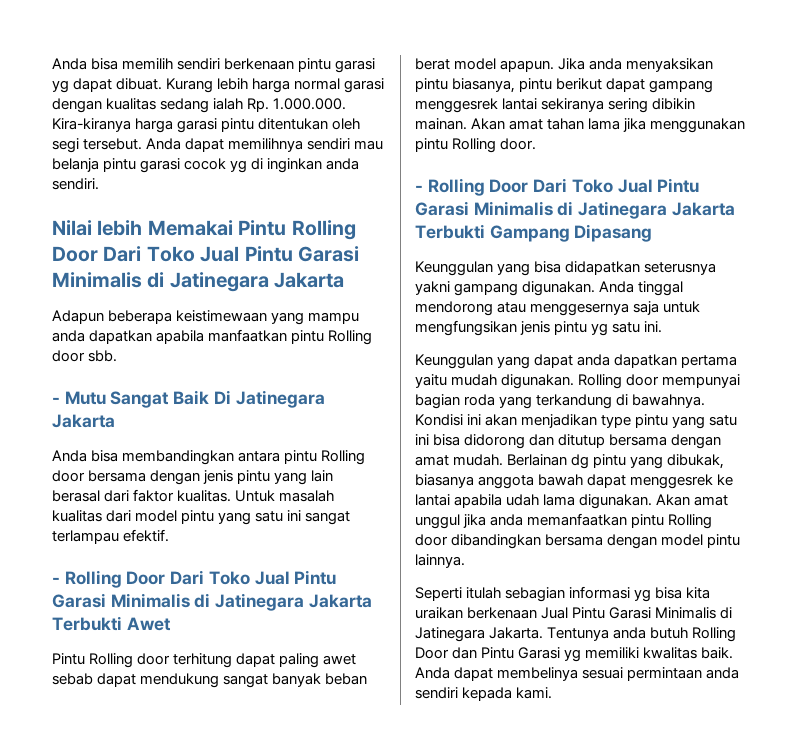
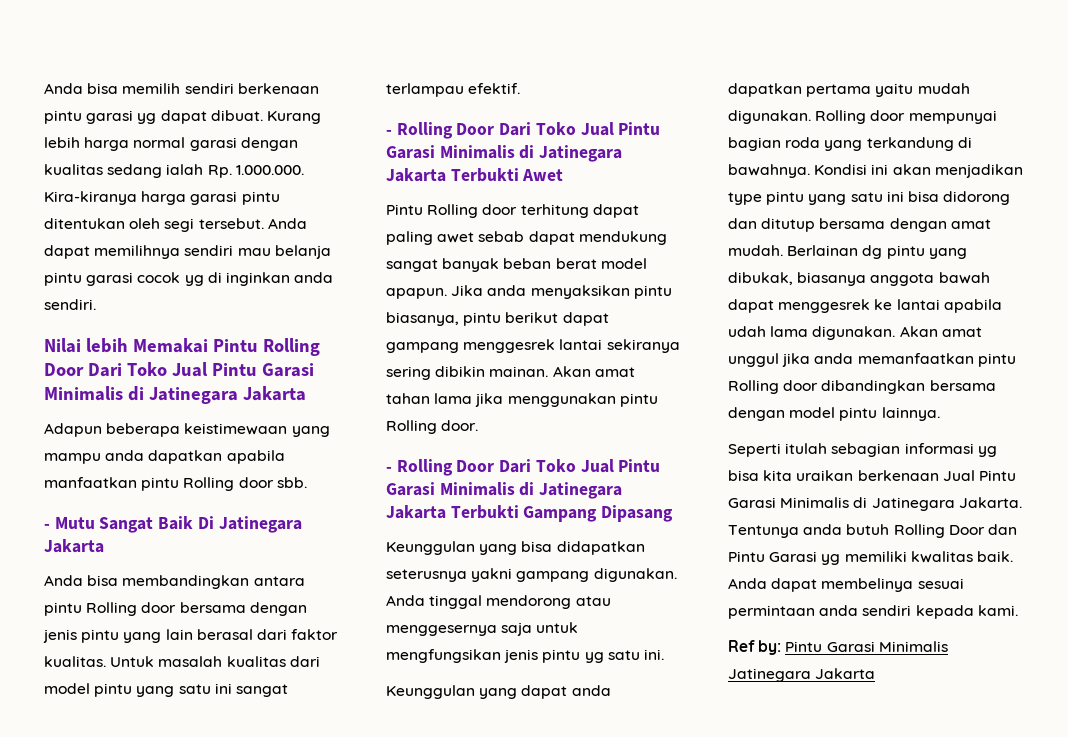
+ Ref by: Pintu Garasi Minimalis Jatinegara Jakarta

